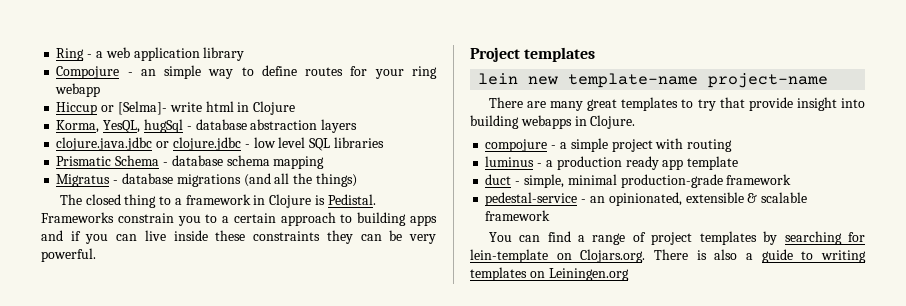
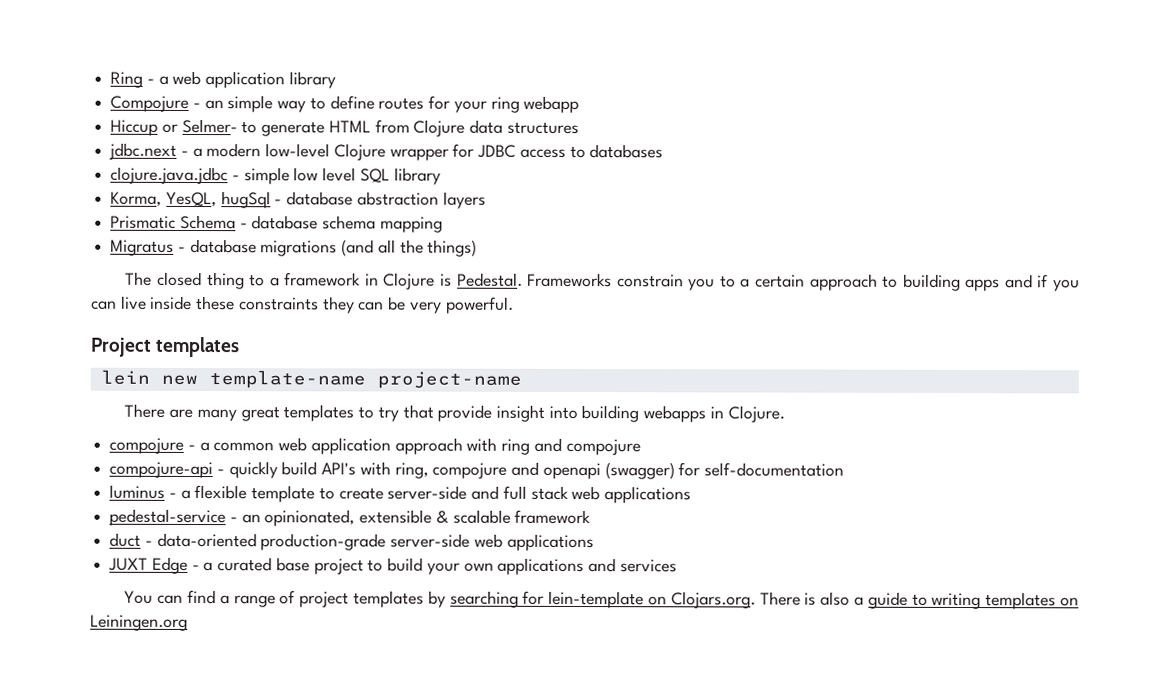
- Hiccup or [Selma]- write html in Clojure
+ Hiccup or Selmer- to generate HTML from Clojure data structures
+ jdbc.next - a modern low-level Clojure wrapper for JDBC access to databases
+ clojure.java.jdbc - simple low level SQL library
- clojure.java.jdbc or clojure.jdbc - low level SQL libraries
- The closed thing to a framework in Clojure is Pedistal.
+ The closed thing to a framework in Clojure is Pedestal.
- compojure - a simple project with routing
- luminus - a production ready app template
- duct - simple, minimal production-grade framework
+ compojure - a common web application approach with ring and compojure
+ compojure-api - quickly build API's with ring, compojure and openapi (swagger) for self-documentation
+ luminus - a flexible template to create server-side and full stack web applications
+ duct - data-oriented production-grade server-side web applications
+ JUXT Edge - a curated base project to build your own applications and services

